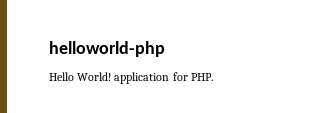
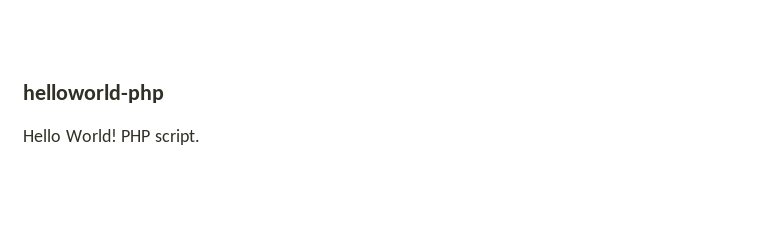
- Hello World! application for PHP.
+ Hello World! PHP script.

